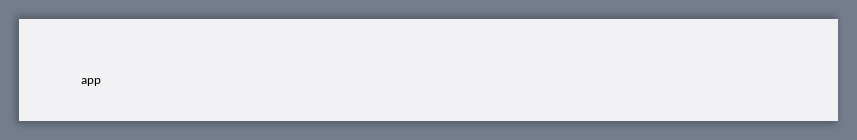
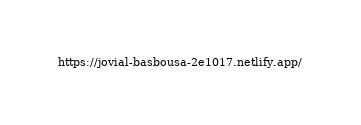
- app
+ https://jovial-basbousa-2e1017.netlify.app/

